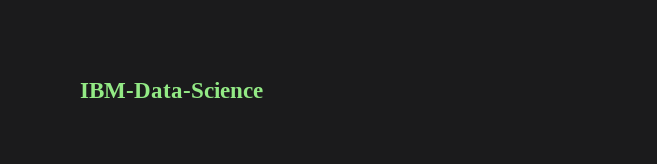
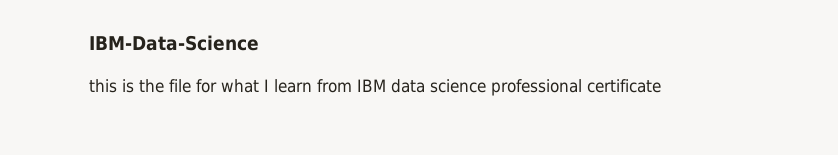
+ this is the file for what I learn from IBM data science professional certificate

